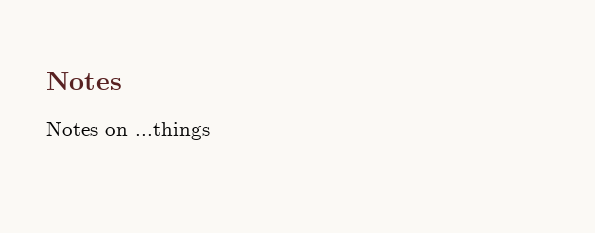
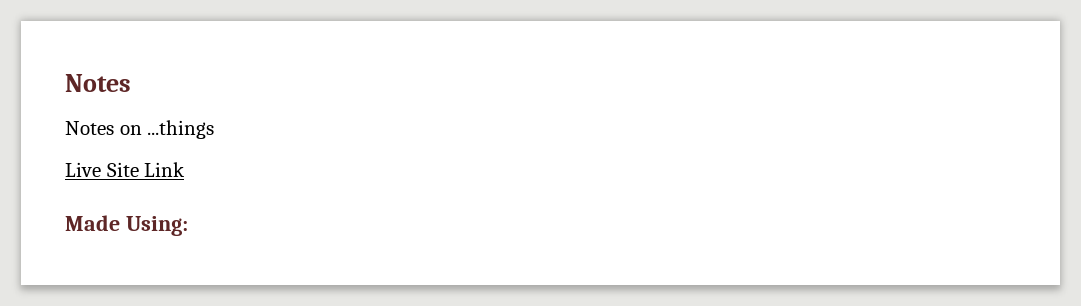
+ Live Site Link
+ Made Using:

